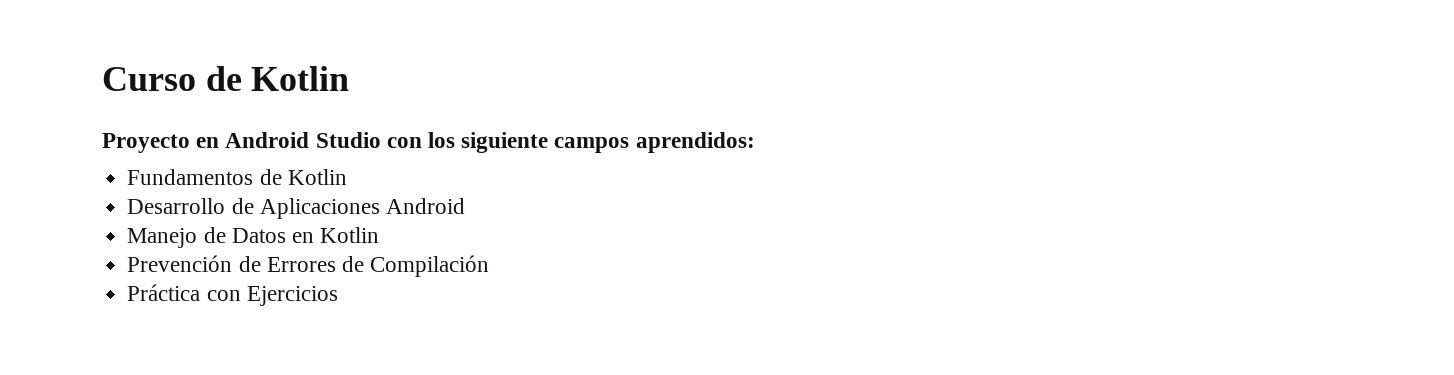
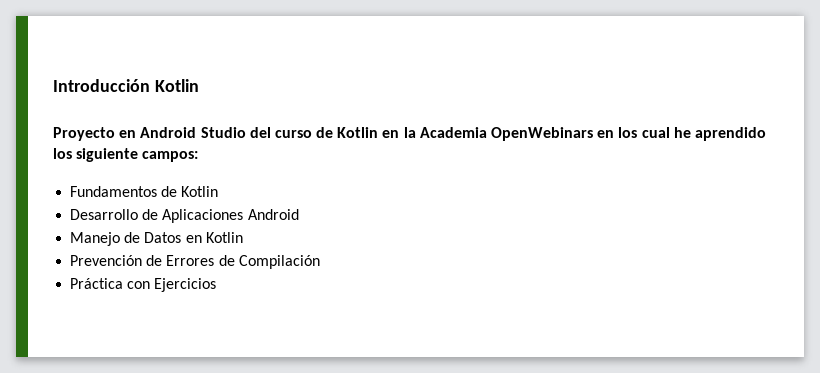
- Curso de Kotlin
+ Introducción Kotlin
- Proyecto en Android Studio con los siguiente campos aprendidos:
+ Proyecto en Android Studio del curso de Kotlin en la Academia OpenWebinars en los cual he aprendido los siguiente campos:

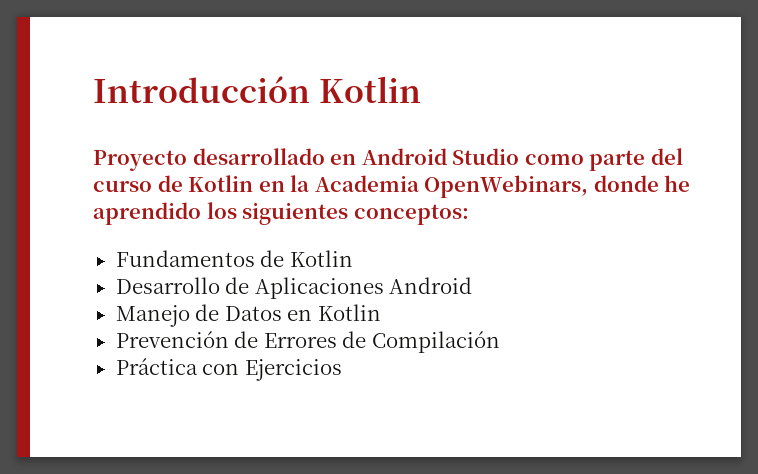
- Proyecto en Android Studio del curso de Kotlin en la Academia OpenWebinars en los cual he aprendido los siguiente campos:
+ Proyecto desarrollado en Android Studio como parte del curso de Kotlin en la Academia OpenWebinars, donde he aprendido los siguientes conceptos:

